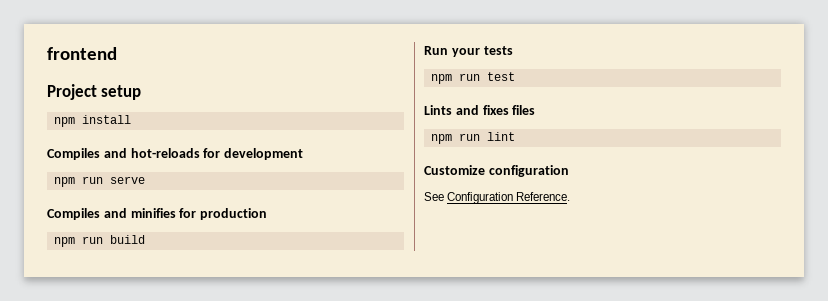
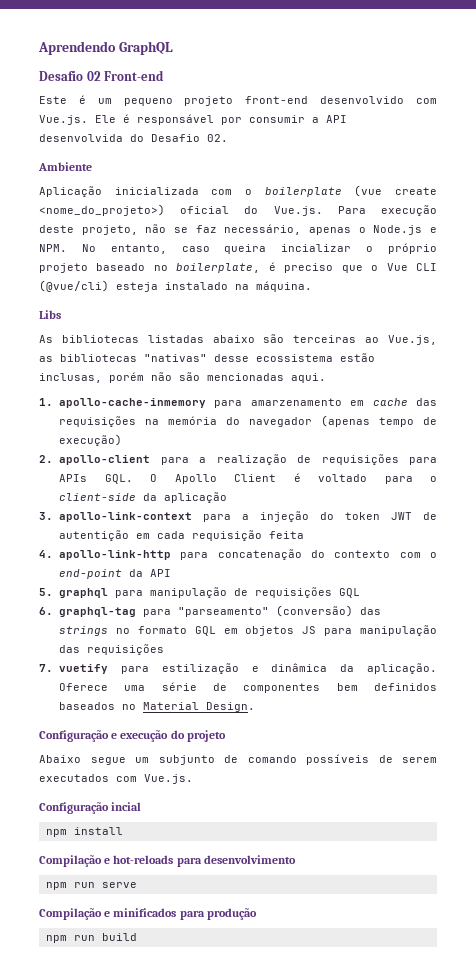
- frontend
- Project setup
+ Aprendendo GraphQL
+ Desafio 02 Front-end
+ Este é um pequeno projeto front-end desenvolvido com Vue.js. Ele é responsável por consumir a API desenvolvida do Desafio 02.
+ Ambiente
+ Aplicação inicializada com o boilerplate (vue create <nome_do_projeto>) oficial do Vue.js. Para execução deste projeto, não se faz necessário, apenas o Node.js e NPM. No entanto, caso queira incializar o próprio projeto baseado no boilerplate, é preciso que o Vue CLI (@vue/cli) esteja instalado na máquina.
+ Libs
+ As bibliotecas listadas abaixo são terceiras ao Vue.js, as bibliotecas "nativas" desse ecossistema estão inclusas, porém não são mencionadas aqui.
+ 1. apollo-cache-inmemory para amarzenamento em cache das requisições na memória do navegador (apenas tempo de execução)
+ 2. apollo-client para a realização de requisições para APIs GQL. O Apollo Client é voltado para o client-side da aplicação
+ 3. apollo-link-context para a injeção do token JWT de autentição em cada requisição feita
+ 4. apollo-link-http para concatenação do contexto com o end-point da API
+ 5. graphql para manipulação de requisições GQL
+ 6. graphql-tag para "parseamento" (conversão) das strings no formato GQL em objetos JS para manipulação das requisições
+ 7. vuetify para estilização e dinâmica da aplicação. Oferece uma série de componentes bem definidos baseados no Material Design.
+ Configuração e execução do projeto
+ Abaixo segue um subjunto de comando possíveis de serem executados com Vue.js.
+ Configuração incial
  npm install
- Compiles and hot-reloads for development
+ Compilação e hot-reloads para desenvolvimento
  npm run serve
- Compiles and minifies for production
+ Compilação e minificados para produção
  npm run build
- Run your tests
- npm run test
- Lints and fixes files
- npm run lint
- Customize configuration
- See Configuration Reference.

